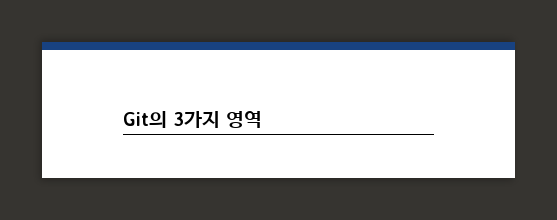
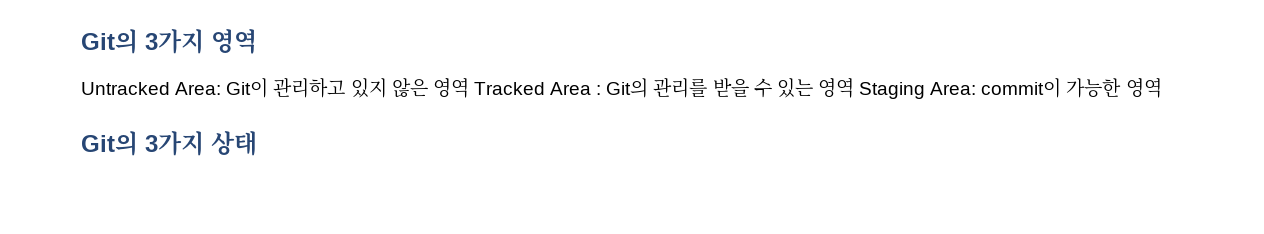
+ Untracked Area: Git이 관리하고 있지 않은 영역 Tracked Area : Git의 관리를 받을 수 있는 영역 Staging Area: commit이 가능한 영역
+ Git의 3가지 상태

